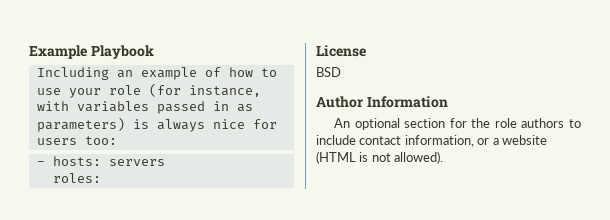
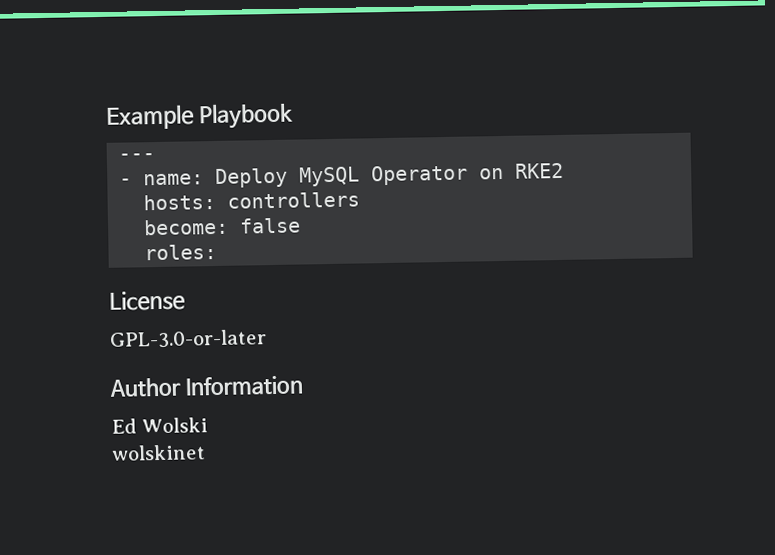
- Including an example of how to use your role (for instance, with variables passed in as parameters) is always nice for users too:
- - hosts: servers
+ ---
+ - name: Deploy MySQL Operator on RKE2
+ hosts: controllers
+ become: false
- BSD
+ GPL-3.0-or-later
- An optional section for the role authors to include contact information, or a website (HTML is not allowed).
+ Ed Wolski
+ wolskinet

